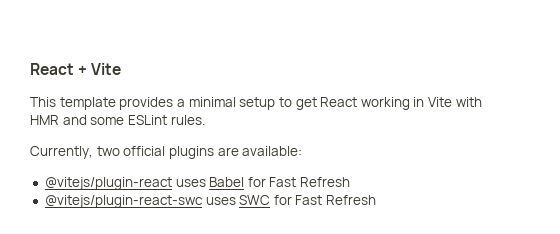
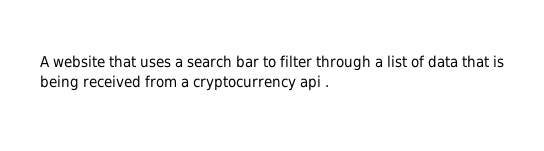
- React + Vite
- This template provides a minimal setup to get React working in Vite with HMR and some ESLint rules.
- Currently, two official plugins are available:
- @vitejs/plugin-react uses Babel for Fast Refresh
- @vitejs/plugin-react-swc uses SWC for Fast Refresh
+ A website that uses a search bar to filter through a list of data that is being received from a cryptocurrency api .

